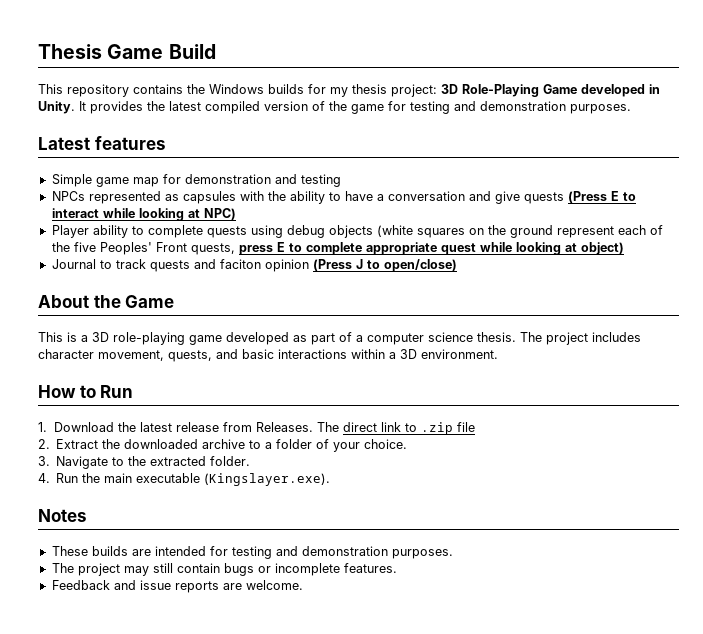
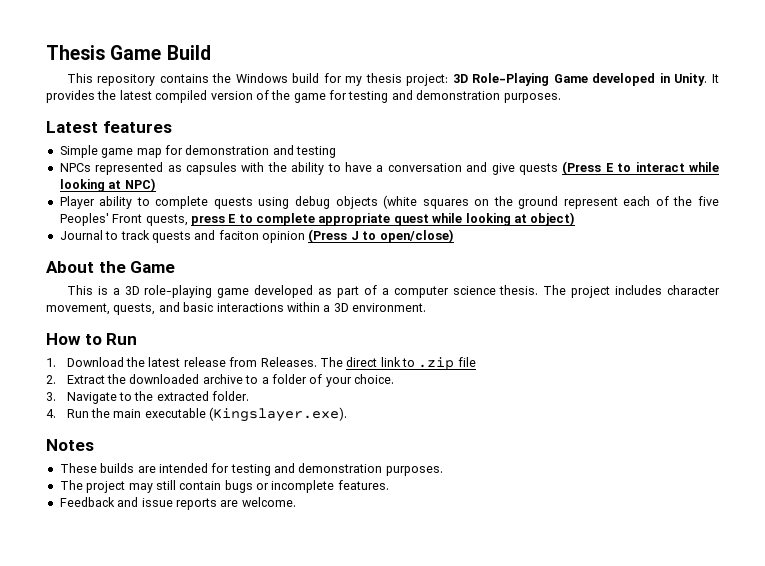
- This repository contains the Windows builds for my thesis project: 3D Role-Playing Game developed in Unity.
+ This repository contains the Windows build for my thesis project: 3D Role-Playing Game developed in Unity.

